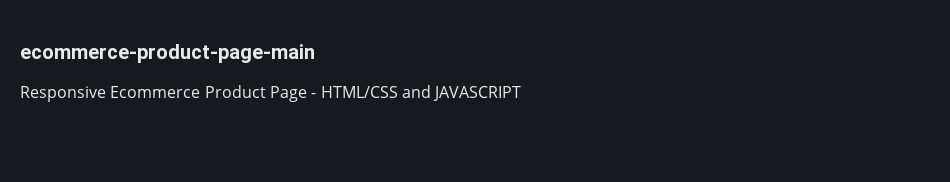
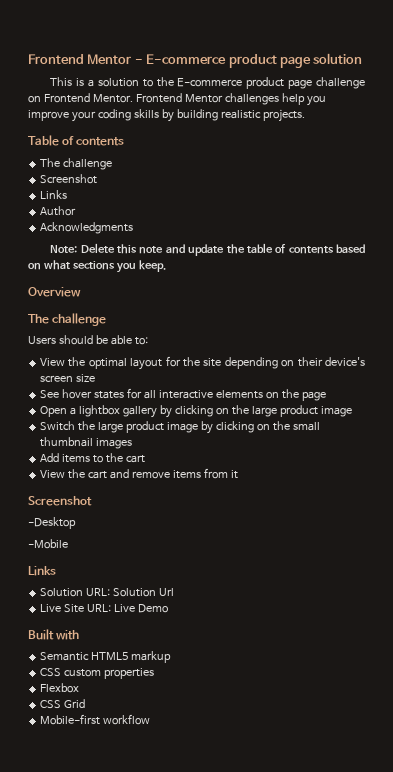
- ecommerce-product-page-main
- Responsive Ecommerce Product Page - HTML/CSS and JAVASCRIPT
+ Frontend Mentor - E-commerce product page solution
+ This is a solution to the E-commerce product page challenge on Frontend Mentor. Frontend Mentor challenges help you improve your coding skills by building realistic projects.
+ Table of contents
+ The challenge
+ Screenshot
+ Links
+ Author
+ Acknowledgments
+ Note: Delete this note and update the table of contents based on what sections you keep.
+ Overview
+ The challenge
+ Users should be able to:
+ View the optimal layout for the site depending on their device's screen size
+ See hover states for all interactive elements on the page
+ Open a lightbox gallery by clicking on the large product image
+ Switch the large product image by clicking on the small thumbnail images
+ Add items to the cart
+ View the cart and remove items from it
+ Screenshot
+ -Desktop
+ -Mobile
+ Links
+ Solution URL: Solution Url
+ Live Site URL: Live Demo
+ Built with
+ Semantic HTML5 markup
+ CSS custom properties
+ Flexbox
+ CSS Grid
+ Mobile-first workflow

